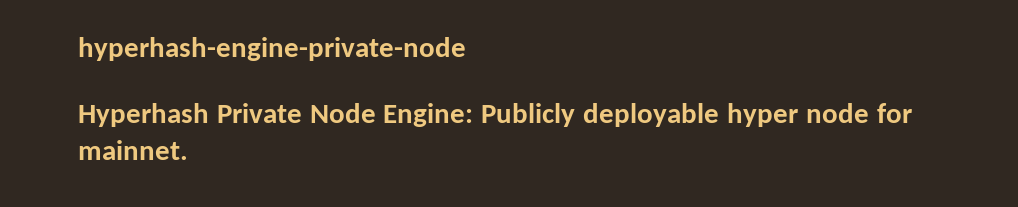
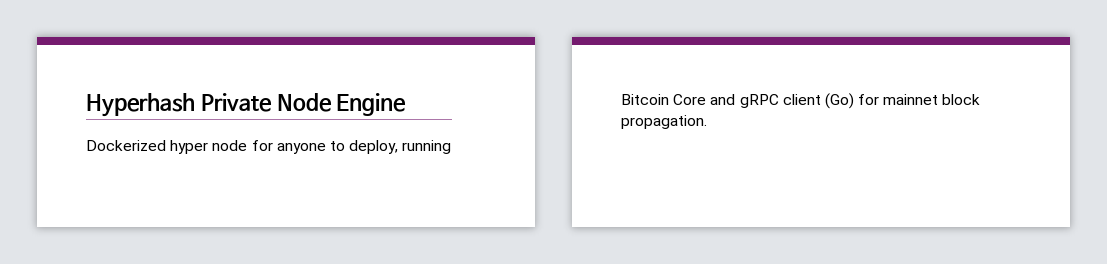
- hyperhash-engine-private-node
- Hyperhash Private Node Engine: Publicly deployable hyper node for mainnet.
+ Hyperhash Private Node Engine
+ Dockerized hyper node for anyone to deploy, running Bitcoin Core and gRPC client (Go) for mainnet block propagation.

